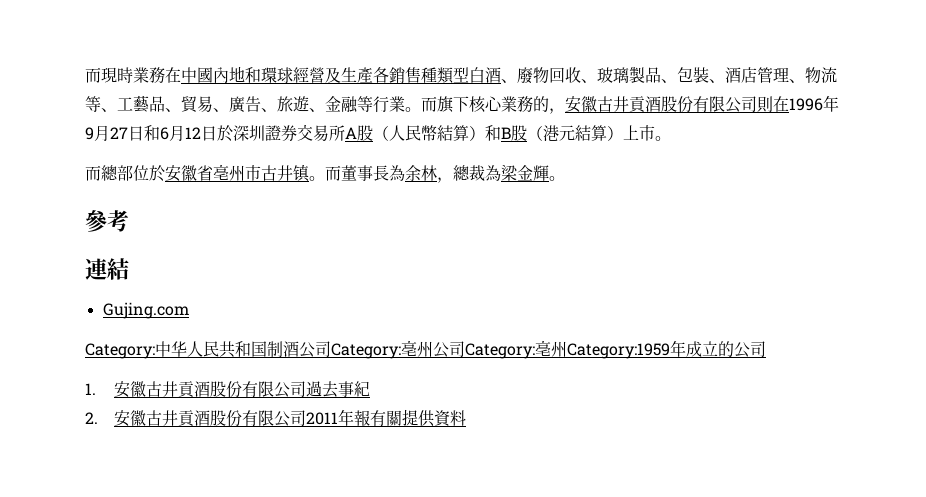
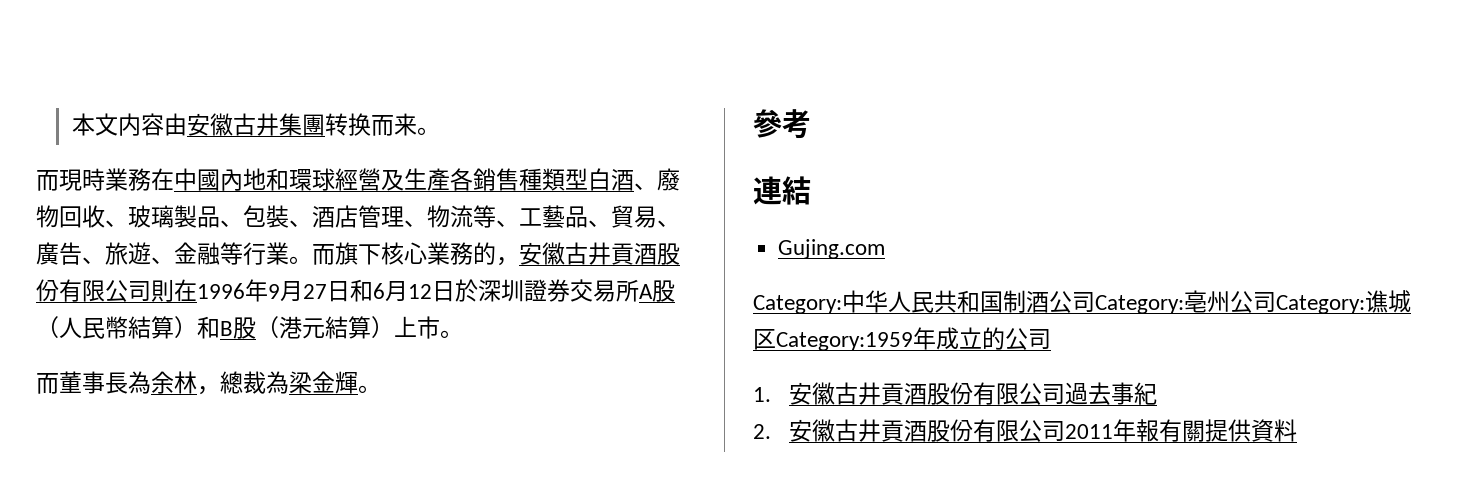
+ 本文内容由安徽古井集團转换而来。
- 而總部位於安徽省亳州市古井镇。而董事長為余林，總裁為梁金輝。
+ 而董事長為余林，總裁為梁金輝。
- Category:中华人民共和国制酒公司Category:亳州公司Category:亳州Category:1959年成立的公司
+ Category:中华人民共和国制酒公司Category:亳州公司Category:谯城区Category:1959年成立的公司

